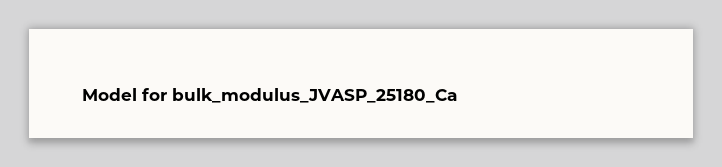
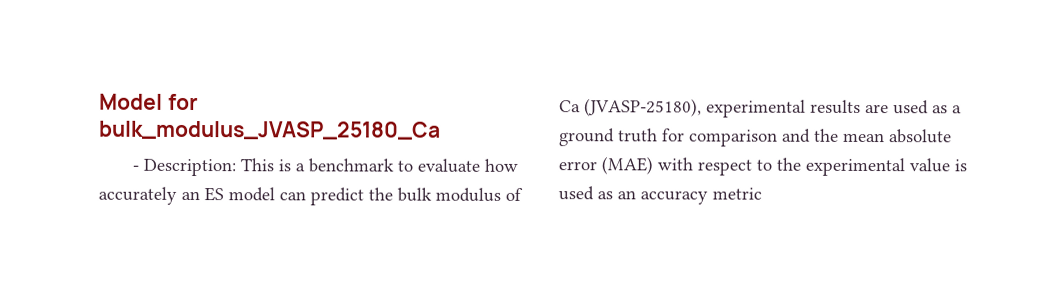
+ - Description: This is a benchmark to evaluate how accurately an ES model can predict the bulk modulus of Ca (JVASP-25180), experimental results are used as a ground truth for comparison and the mean absolute error (MAE) with respect to the experimental value is used as an accuracy metric

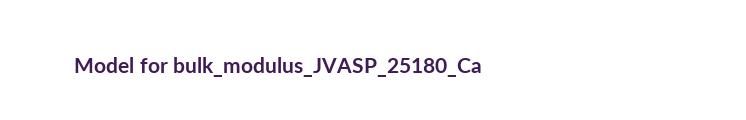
- - Description: This is a benchmark to evaluate how accurately an ES model can predict the bulk modulus of Ca (JVASP-25180), experimental results are used as a ground truth for comparison and the mean absolute error (MAE) with respect to the experimental value is used as an accuracy metric

